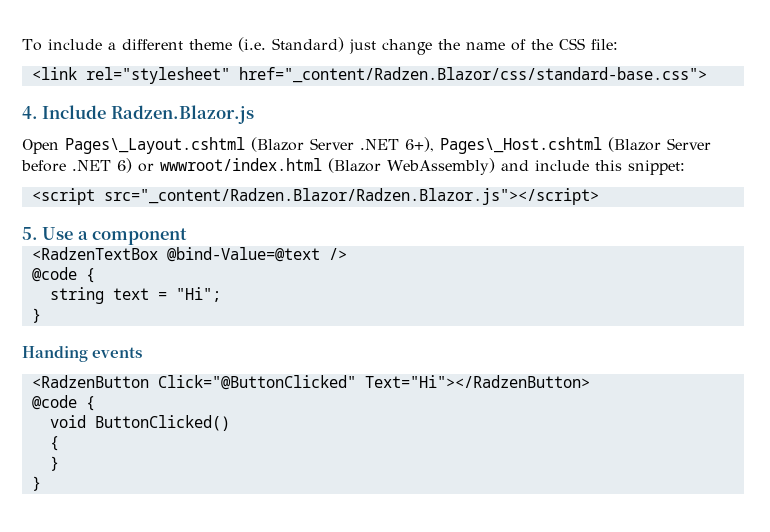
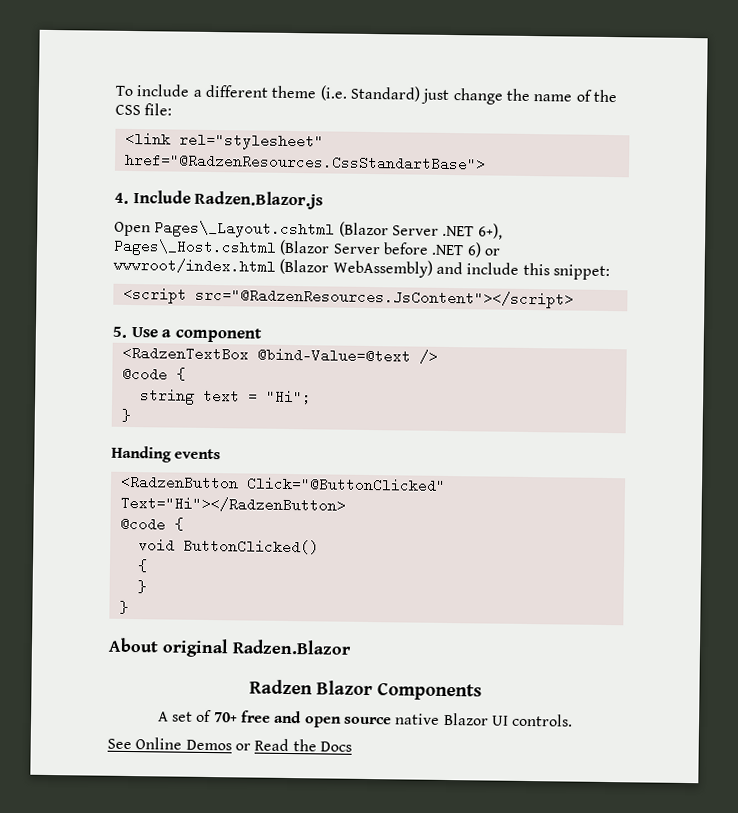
- <link rel="stylesheet" href="_content/Radzen.Blazor/css/standard-base.css">
+ <link rel="stylesheet" href="@RadzenResources.CssStandartBase">
- <script src="_content/Radzen.Blazor/Radzen.Blazor.js"></script>
+ <script src="@RadzenResources.JsContent"></script>
+ About original Radzen.Blazor
+ Radzen Blazor Components
+ A set of 70+ free and open source native Blazor UI controls.
+ See Online Demos or Read the Docs

